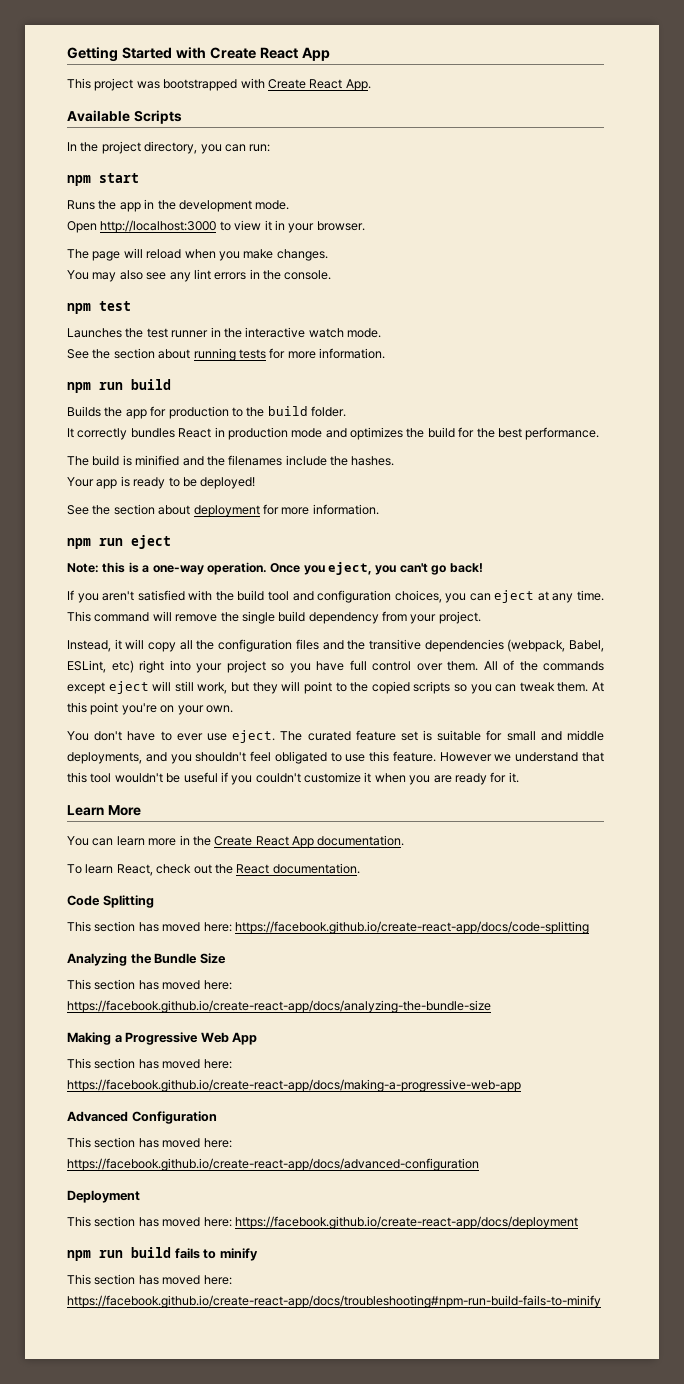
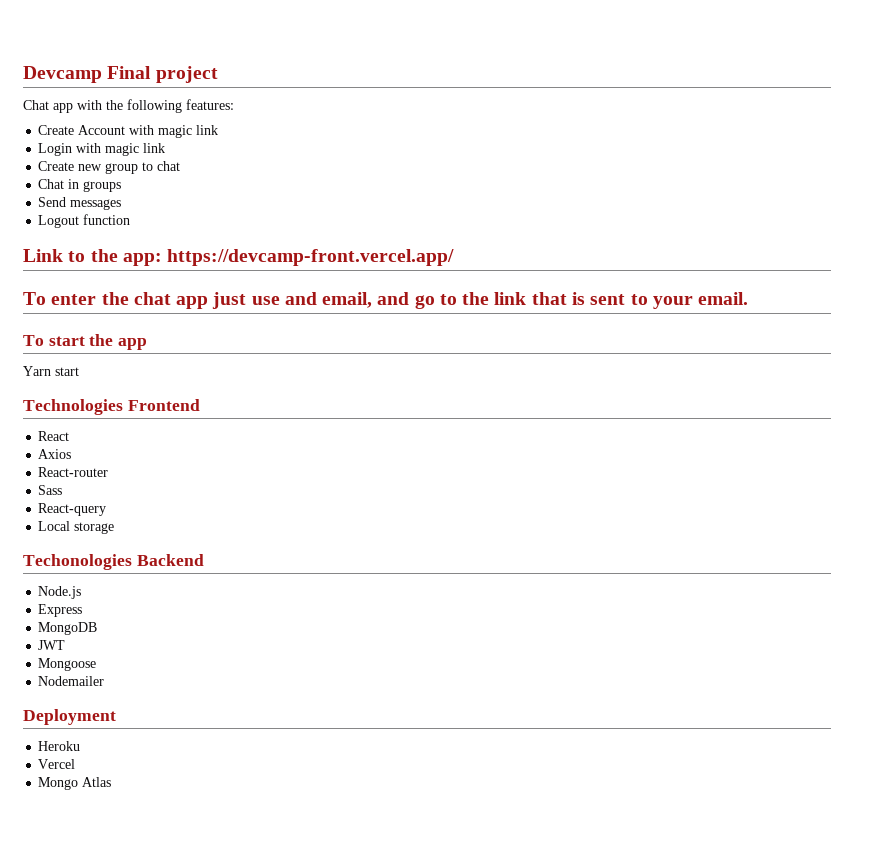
- Getting Started with Create React App
- This project was bootstrapped with Create React App.
- Available Scripts
- In the project directory, you can run:
- npm start
- Runs the app in the development mode.
- Open http://localhost:3000 to view it in your browser.
- The page will reload when you make changes.
- You may also see any lint errors in the console.
- npm test
- Launches the test runner in the interactive watch mode.
- See the section about running tests for more information.
- npm run build
- Builds the app for production to the build folder.
- It correctly bundles React in production mode and optimizes the build for the best performance.
- The build is minified and the filenames include the hashes.
- Your app is ready to be deployed!
- See the section about deployment for more information.
- npm run eject
- Note: this is a one-way operation. Once you eject, you can't go back!
- If you aren't satisfied with the build tool and configuration choices, you can eject at any time. This command will remove the single build dependency from your project.
- Instead, it will copy all the configuration files and the transitive dependencies (webpack, Babel, ESLint, etc) right into your project so you have full control over them. All of the commands except eject will still work, but they will point to the copied scripts so you can tweak them. At this point you're on your own.
- You don't have to ever use eject. The curated feature set is suitable for small and middle deployments, and you shouldn't feel obligated to use this feature. However we understand that this tool wouldn't be useful if you couldn't customize it when you are ready for it.
- Learn More
- You can learn more in the Create React App documentation.
- To learn React, check out the React documentation.
- Code Splitting
- This section has moved here: https://facebook.github.io/create-react-app/docs/code-splitting
- Analyzing the Bundle Size
- This section has moved here: https://facebook.github.io/create-react-app/docs/analyzing-the-bundle-size
- Making a Progressive Web App
- This section has moved here: https://facebook.github.io/create-react-app/docs/making-a-progressive-web-app
- Advanced Configuration
- This section has moved here: https://facebook.github.io/create-react-app/docs/advanced-configuration
+ Devcamp Final project
+ Chat app with the following features:
+ Create Account with magic link
+ Login with magic link
+ Create new group to chat
+ Chat in groups
+ Send messages
+ Logout function
+ Link to the app: https://devcamp-front.vercel.app/
+ To enter the chat app just use and email, and go to the link that is sent to your email.
+ To start the app
+ Yarn start
+ Technologies Frontend
+ React
+ Axios
+ React-router
+ Sass
+ React-query
+ Local storage
+ Techonologies Backend
+ Node.js
+ Express
+ MongoDB
+ JWT
+ Mongoose
+ Nodemailer
  Deployment
- This section has moved here: https://facebook.github.io/create-react-app/docs/deployment
- npm run build fails to minify
- This section has moved here: https://facebook.github.io/create-react-app/docs/troubleshooting#npm-run-build-fails-to-minify
+ Heroku
+ Vercel
+ Mongo Atlas

